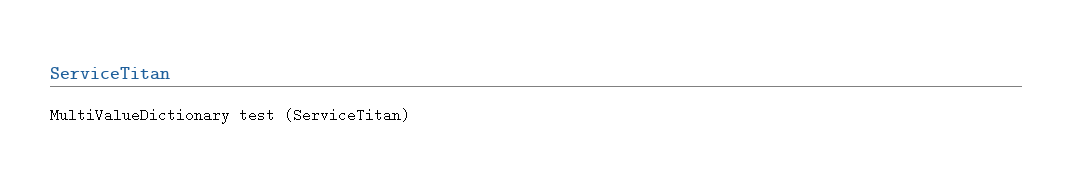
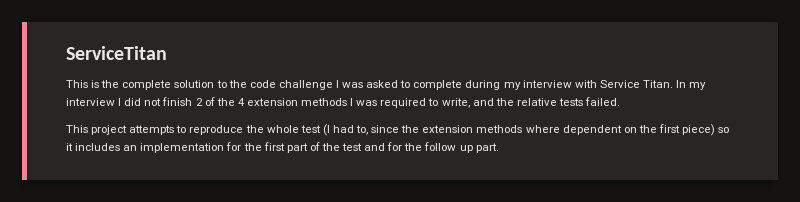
- MultiValueDictionary test (ServiceTitan)
+ This is the complete solution to the code challenge I was asked to complete during my interview with Service Titan. In my interview I did not finish 2 of the 4 extension methods I was required to write, and the relative tests failed.
+ This project attempts to reproduce the whole test (I had to, since the extension methods where dependent on the first piece) so it includes an implementation for the first part of the test and for the follow up part.

